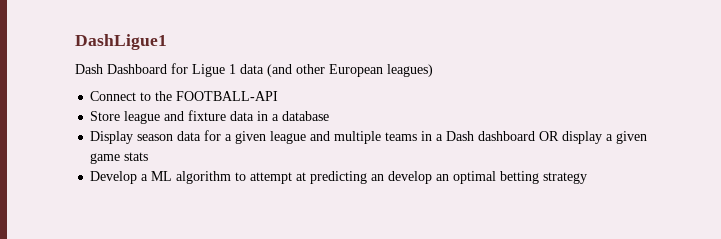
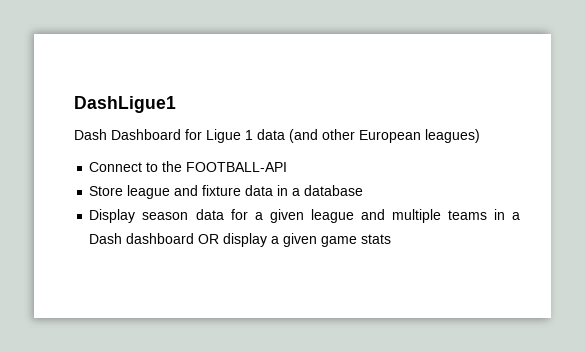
- Develop a ML algorithm to attempt at predicting an develop an optimal betting strategy

